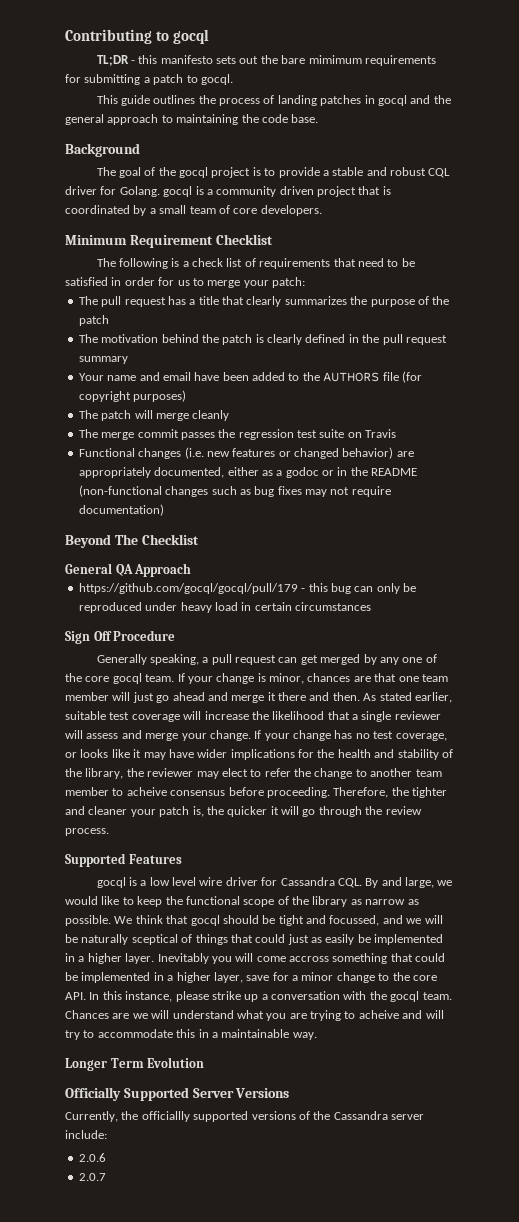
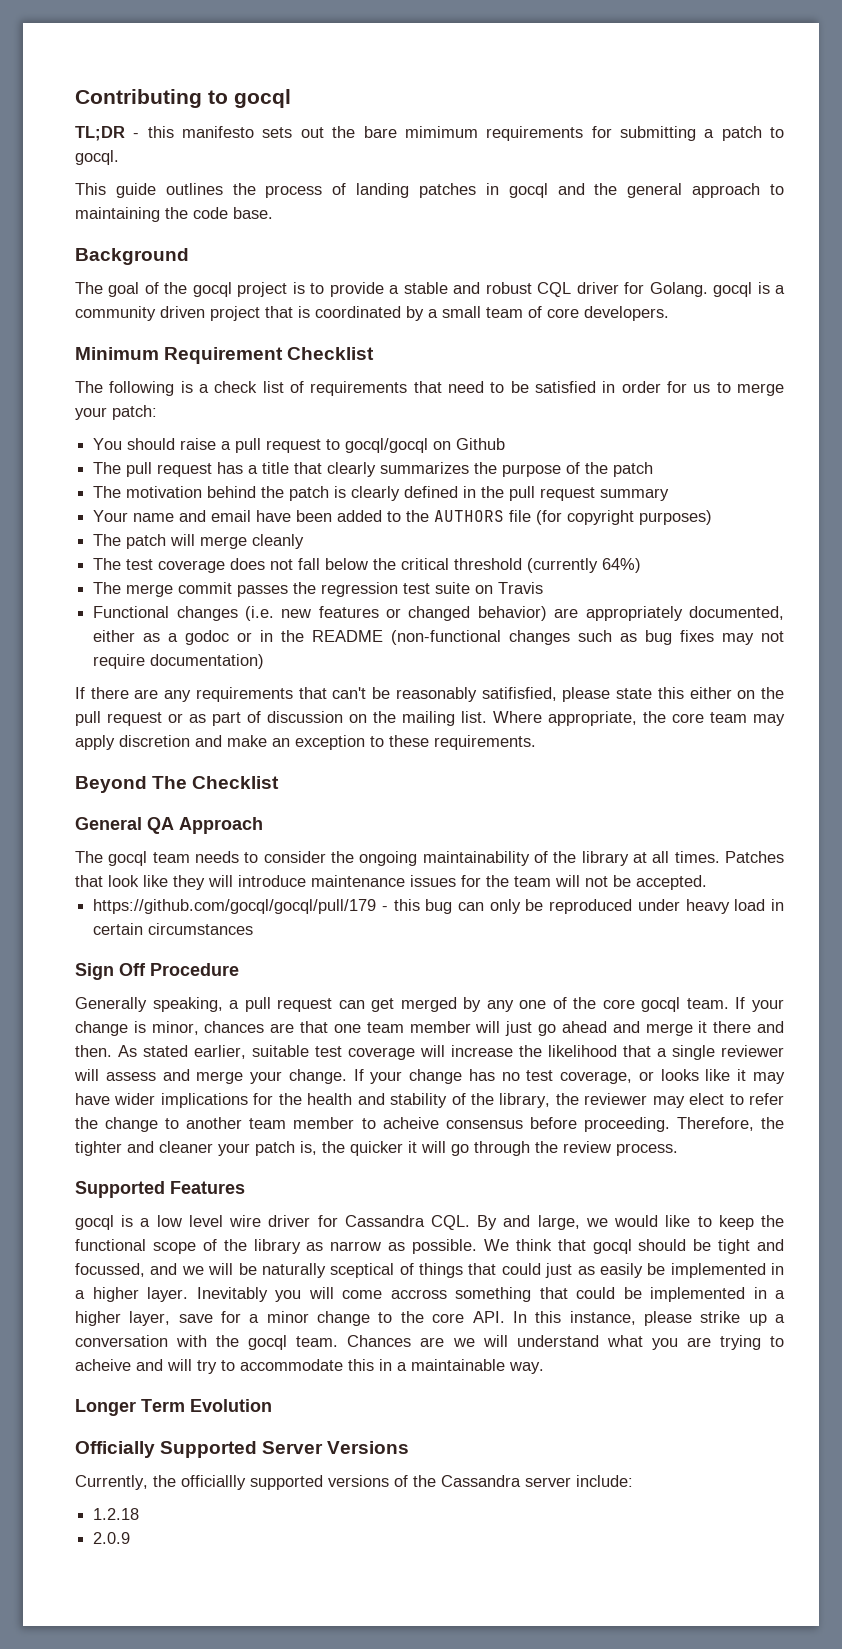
+ You should raise a pull request to gocql/gocql on Github
+ The test coverage does not fall below the critical threshold (currently 64%)
+ If there are any requirements that can't be reasonably satifisfied, please state this either on the pull request or as part of discussion on the mailing list. Where appropriate, the core team may apply discretion and make an exception to these requirements.
+ The gocql team needs to consider the ongoing maintainability of the library at all times. Patches that look like they will introduce maintenance issues for the team will not be accepted.
- 2.0.6
- 2.0.7
+ 1.2.18
+ 2.0.9

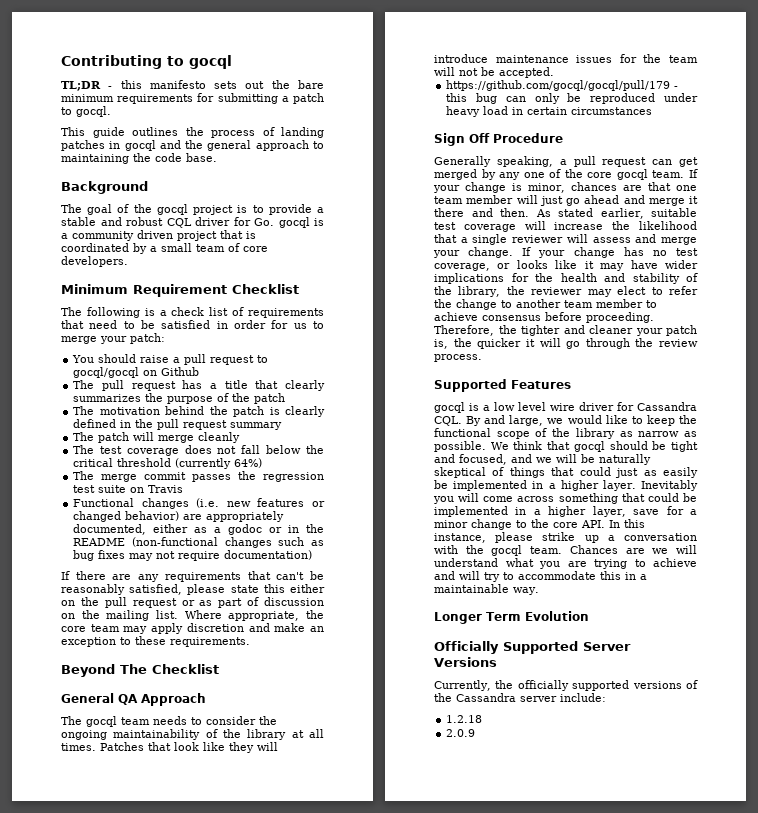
- TL;DR - this manifesto sets out the bare mimimum requirements for submitting a patch to gocql.
+ TL;DR - this manifesto sets out the bare minimum requirements for submitting a patch to gocql.
- The goal of the gocql project is to provide a stable and robust CQL driver for Golang. gocql is a community driven project that is coordinated by a small team of core developers.
+ The goal of the gocql project is to provide a stable and robust CQL driver for Go. gocql is a community driven project that is coordinated by a small team of core developers.
- Your name and email have been added to the AUTHORS file (for copyright purposes)
- If there are any requirements that can't be reasonably satifisfied, please state this either on the pull request or as part of discussion on the mailing list.
+ If there are any requirements that can't be reasonably satisfied, please state this either on the pull request or as part of discussion on the mailing list.
- If your change has no test coverage, or looks like it may have wider implications for the health and stability of the library, the reviewer may elect to refer the change to another team member to acheive consensus before proceeding.
+ If your change has no test coverage, or looks like it may have wider implications for the health and stability of the library, the reviewer may elect to refer the change to another team member to achieve consensus before proceeding.
- We think that gocql should be tight and focussed, and we will be naturally sceptical of things that could just as easily be implemented in a higher layer.
+ We think that gocql should be tight and focused, and we will be naturally skeptical of things that could just as easily be implemented in a higher layer.
- Inevitably you will come accross something that could be implemented in a higher layer, save for a minor change to the core API. In this instance, please strike up a conversation with the gocql team.
+ Inevitably you will come across something that could be implemented in a higher layer, save for a minor change to the core API. In this instance, please strike up a conversation with the gocql team.
- Chances are we will understand what you are trying to acheive and will try to accommodate this in a maintainable way.
+ Chances are we will understand what you are trying to achieve and will try to accommodate this in a maintainable way.
- Currently, the officiallly supported versions of the Cassandra server include:
+ Currently, the officially supported versions of the Cassandra server include:

